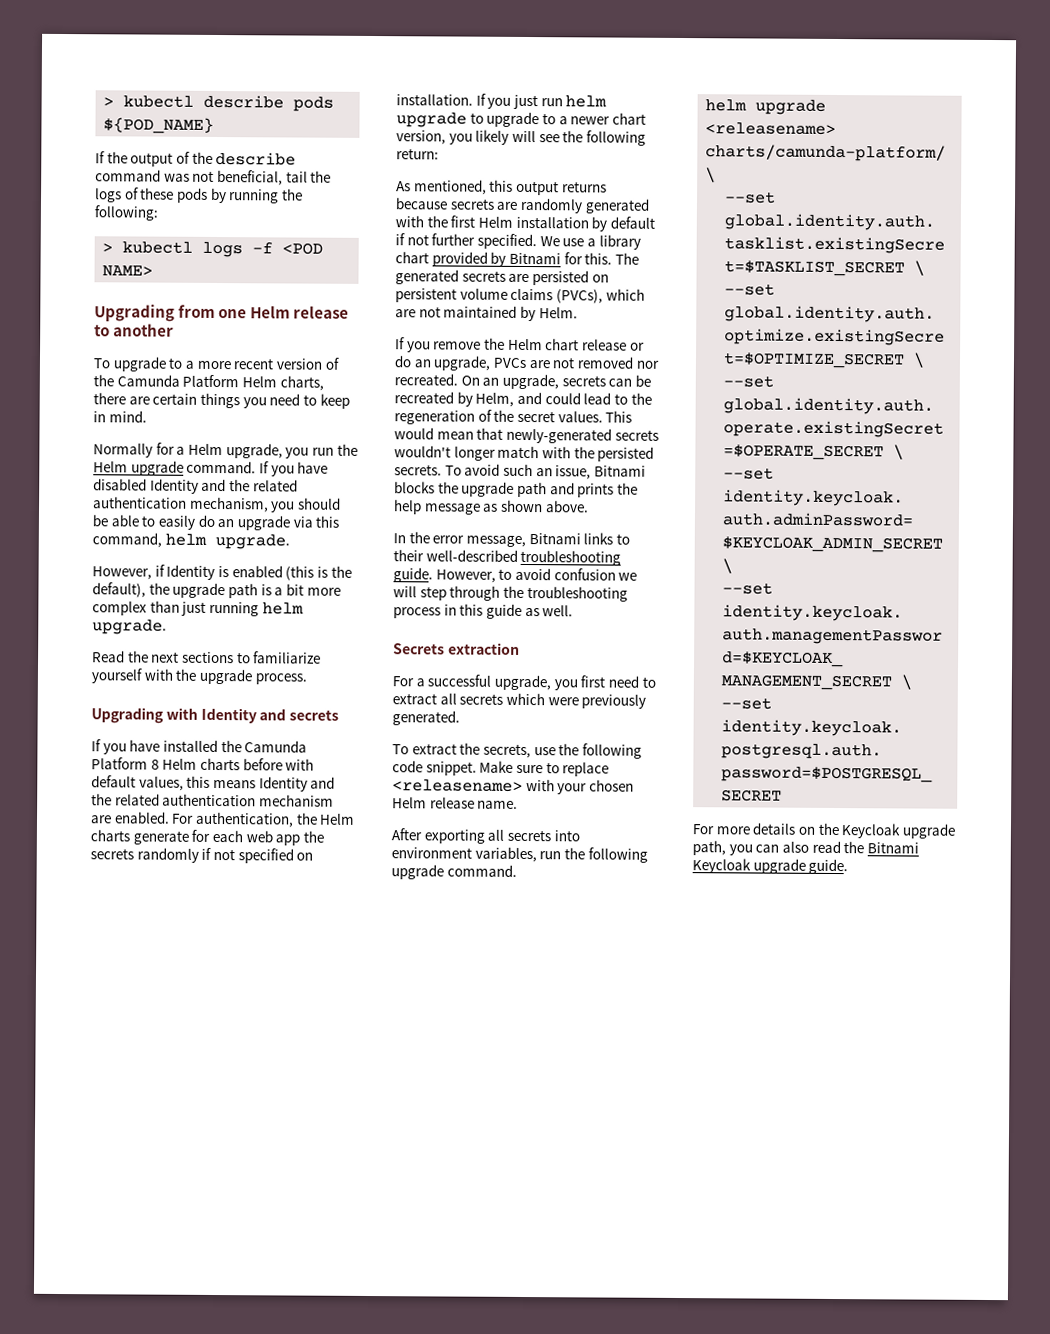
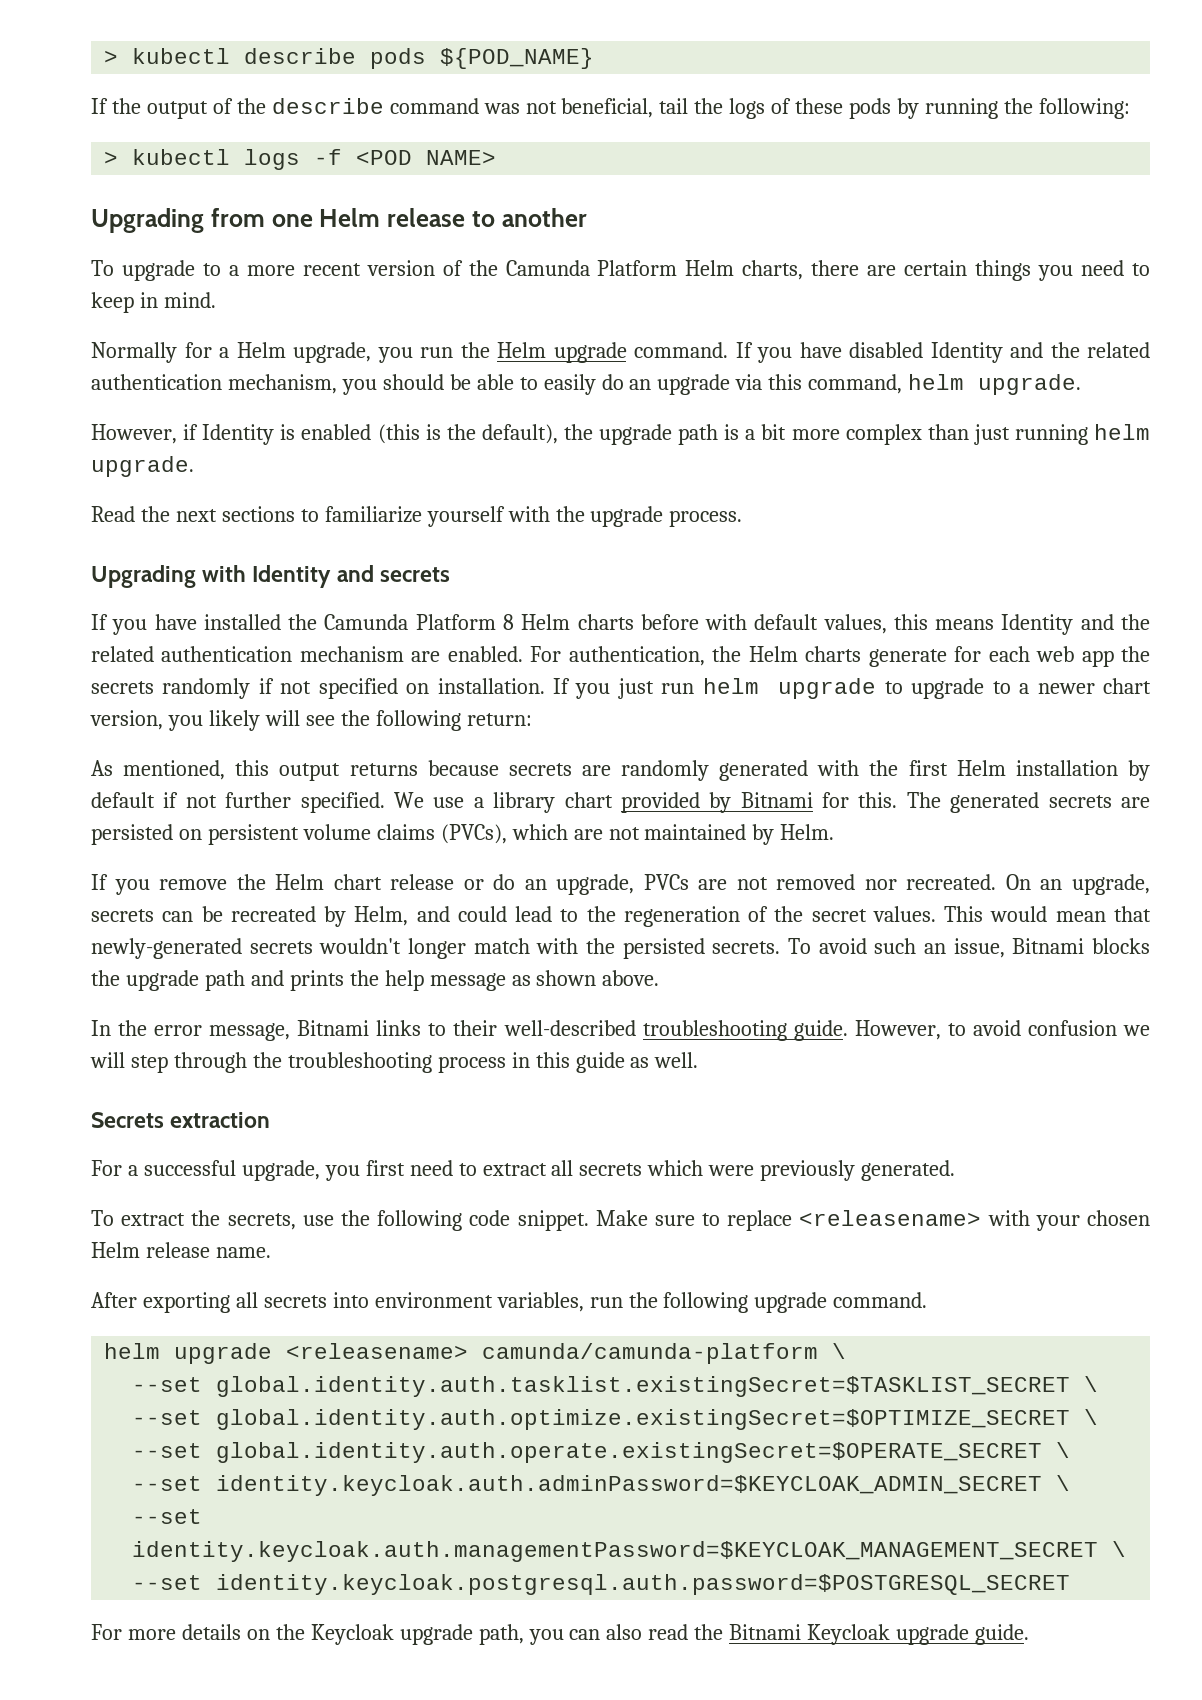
- helm upgrade <releasename> charts/camunda-platform/ \
+ helm upgrade <releasename> camunda/camunda-platform \

